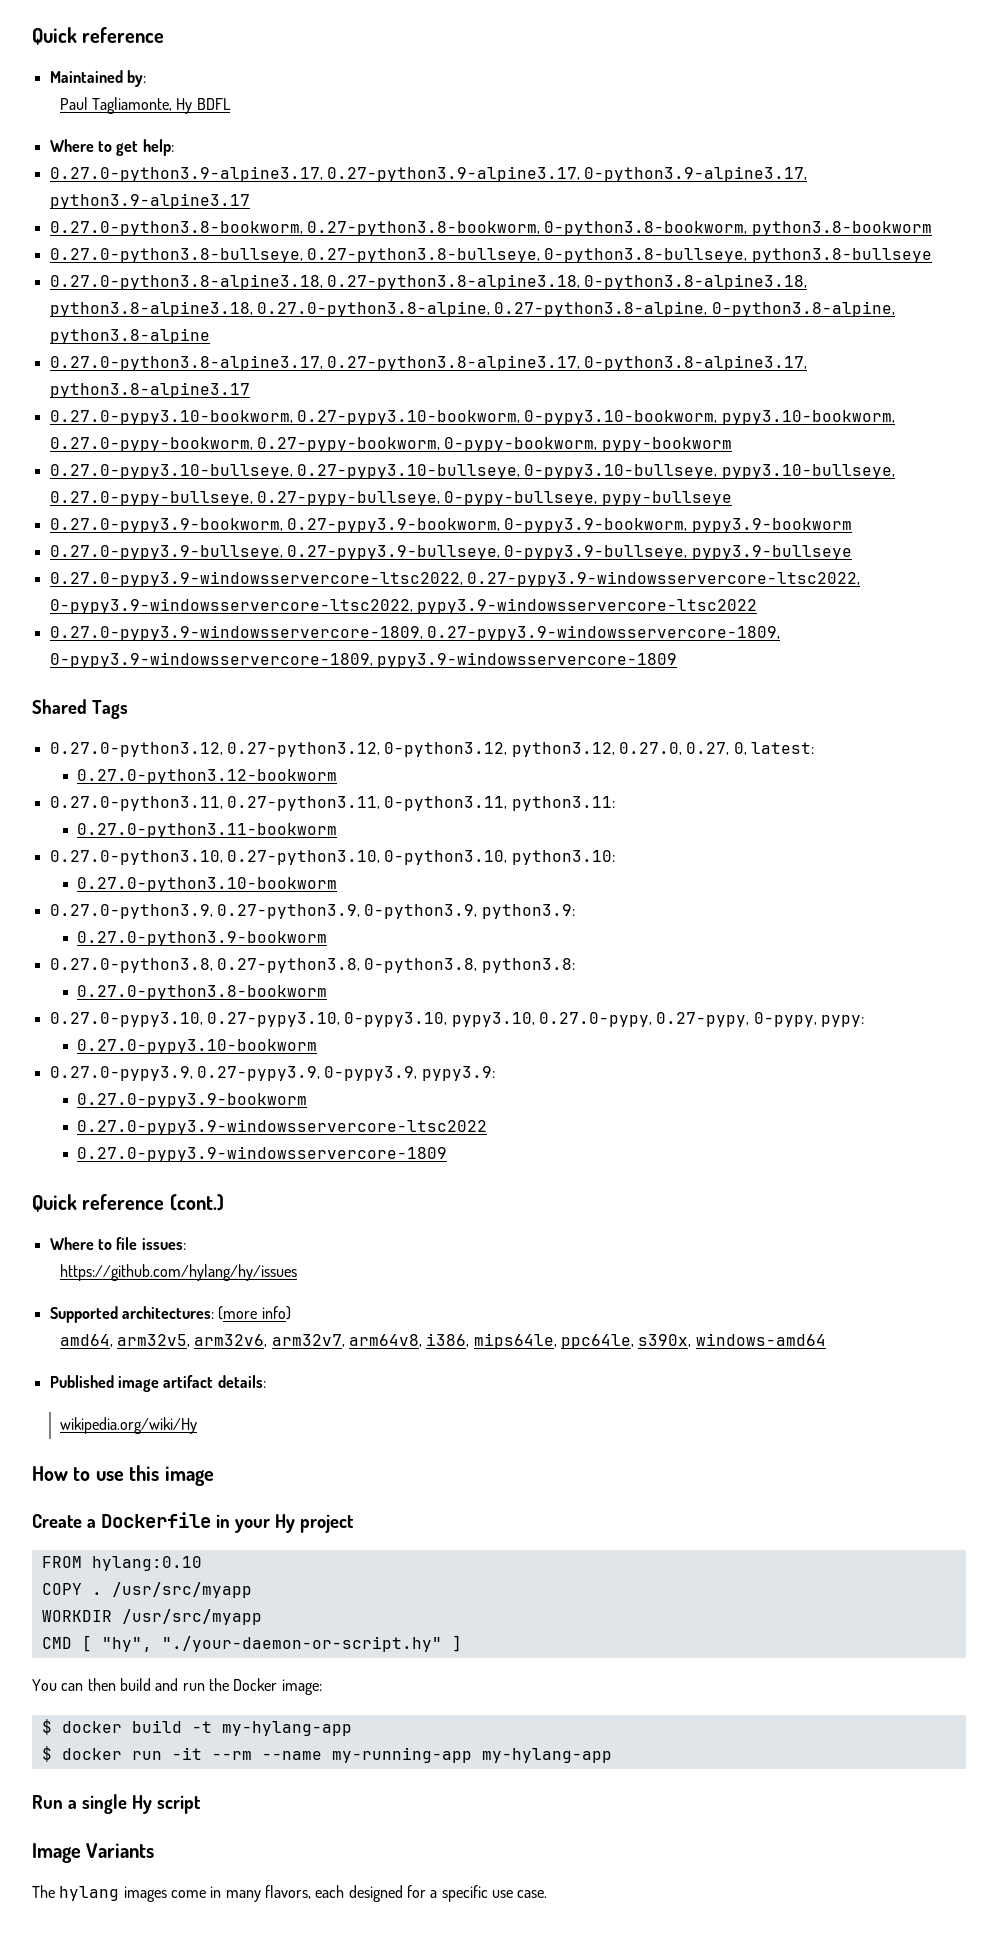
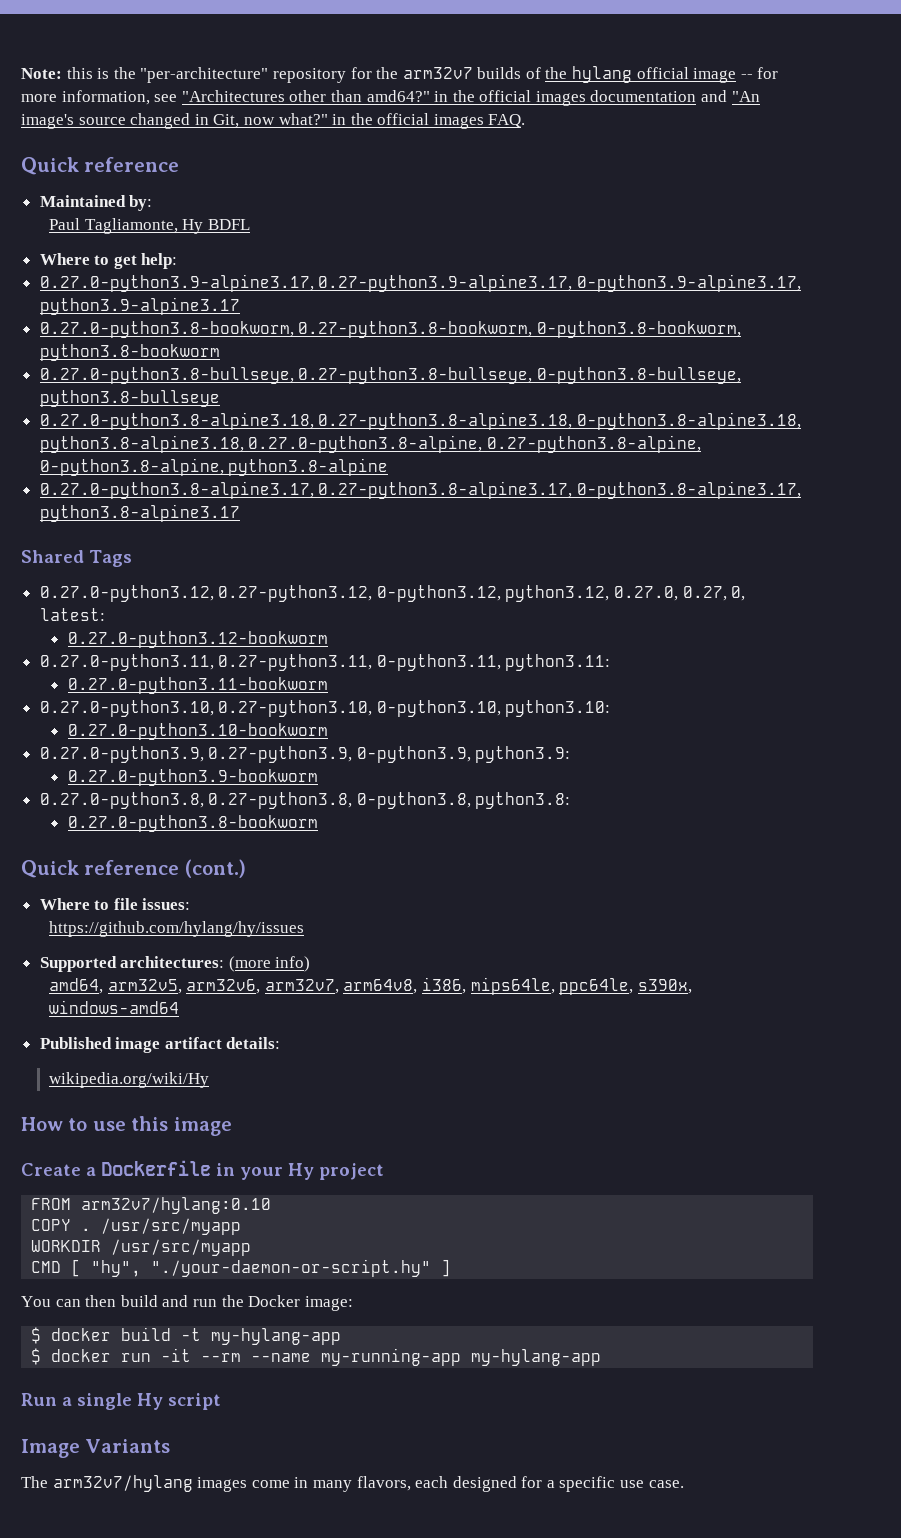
+ Note: this is the "per-architecture" repository for the arm32v7 builds of the hylang official image -- for more information, see "Architectures other than amd64?" in the official images documentation and "An image's source changed in Git, now what?" in the official images FAQ.
- 0.27.0-pypy3.10-bookworm, 0.27-pypy3.10-bookworm, 0-pypy3.10-bookworm, pypy3.10-bookworm, 0.27.0-pypy-bookworm, 0.27-pypy-bookworm, 0-pypy-bookworm, pypy-bookworm
- 0.27.0-pypy3.10-bullseye, 0.27-pypy3.10-bullseye, 0-pypy3.10-bullseye, pypy3.10-bullseye, 0.27.0-pypy-bullseye, 0.27-pypy-bullseye, 0-pypy-bullseye, pypy-bullseye
- 0.27.0-pypy3.9-bookworm, 0.27-pypy3.9-bookworm, 0-pypy3.9-bookworm, pypy3.9-bookworm
- 0.27.0-pypy3.9-bullseye, 0.27-pypy3.9-bullseye, 0-pypy3.9-bullseye, pypy3.9-bullseye
- 0.27.0-pypy3.9-windowsservercore-ltsc2022, 0.27-pypy3.9-windowsservercore-ltsc2022, 0-pypy3.9-windowsservercore-ltsc2022, pypy3.9-windowsservercore-ltsc2022
- 0.27.0-pypy3.9-windowsservercore-1809, 0.27-pypy3.9-windowsservercore-1809, 0-pypy3.9-windowsservercore-1809, pypy3.9-windowsservercore-1809
- 0.27.0-pypy3.10, 0.27-pypy3.10, 0-pypy3.10, pypy3.10, 0.27.0-pypy, 0.27-pypy, 0-pypy, pypy:
- 0.27.0-pypy3.10-bookworm
- 0.27.0-pypy3.9, 0.27-pypy3.9, 0-pypy3.9, pypy3.9:
- 0.27.0-pypy3.9-bookworm
- 0.27.0-pypy3.9-windowsservercore-ltsc2022
- 0.27.0-pypy3.9-windowsservercore-1809
- FROM hylang:0.10
+ FROM arm32v7/hylang:0.10
- The hylang images come in many flavors, each designed for a specific use case.
+ The arm32v7/hylang images come in many flavors, each designed for a specific use case.

